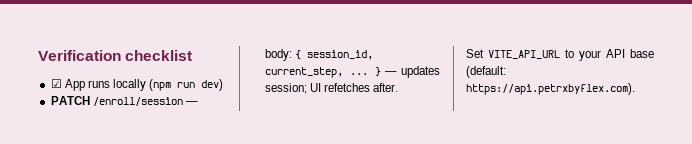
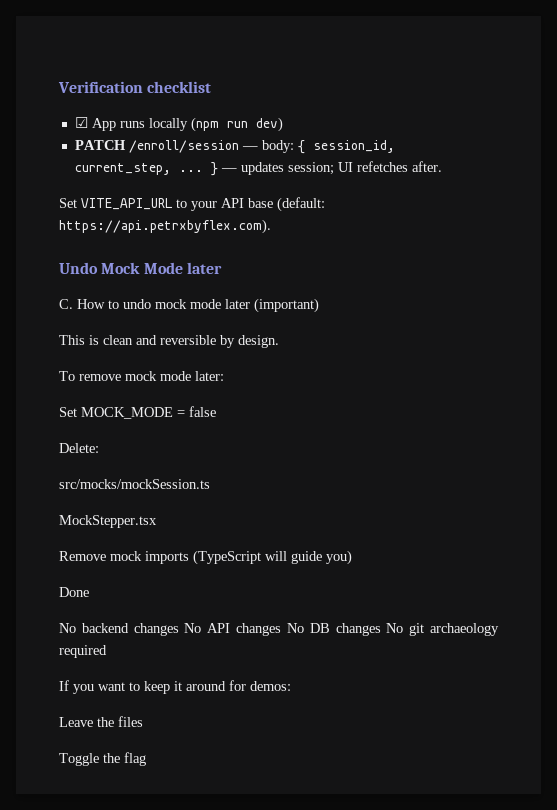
+ Undo Mock Mode later
+ C. How to undo mock mode later (important)
+ This is clean and reversible by design.
+ To remove mock mode later:
+ Set MOCK_MODE = false
+ Delete:
+ src/mocks/mockSession.ts
+ MockStepper.tsx
+ Remove mock imports (TypeScript will guide you)
+ Done
+ No backend changes No API changes No DB changes No git archaeology required
+ If you want to keep it around for demos:
+ Leave the files
+ Toggle the flag

